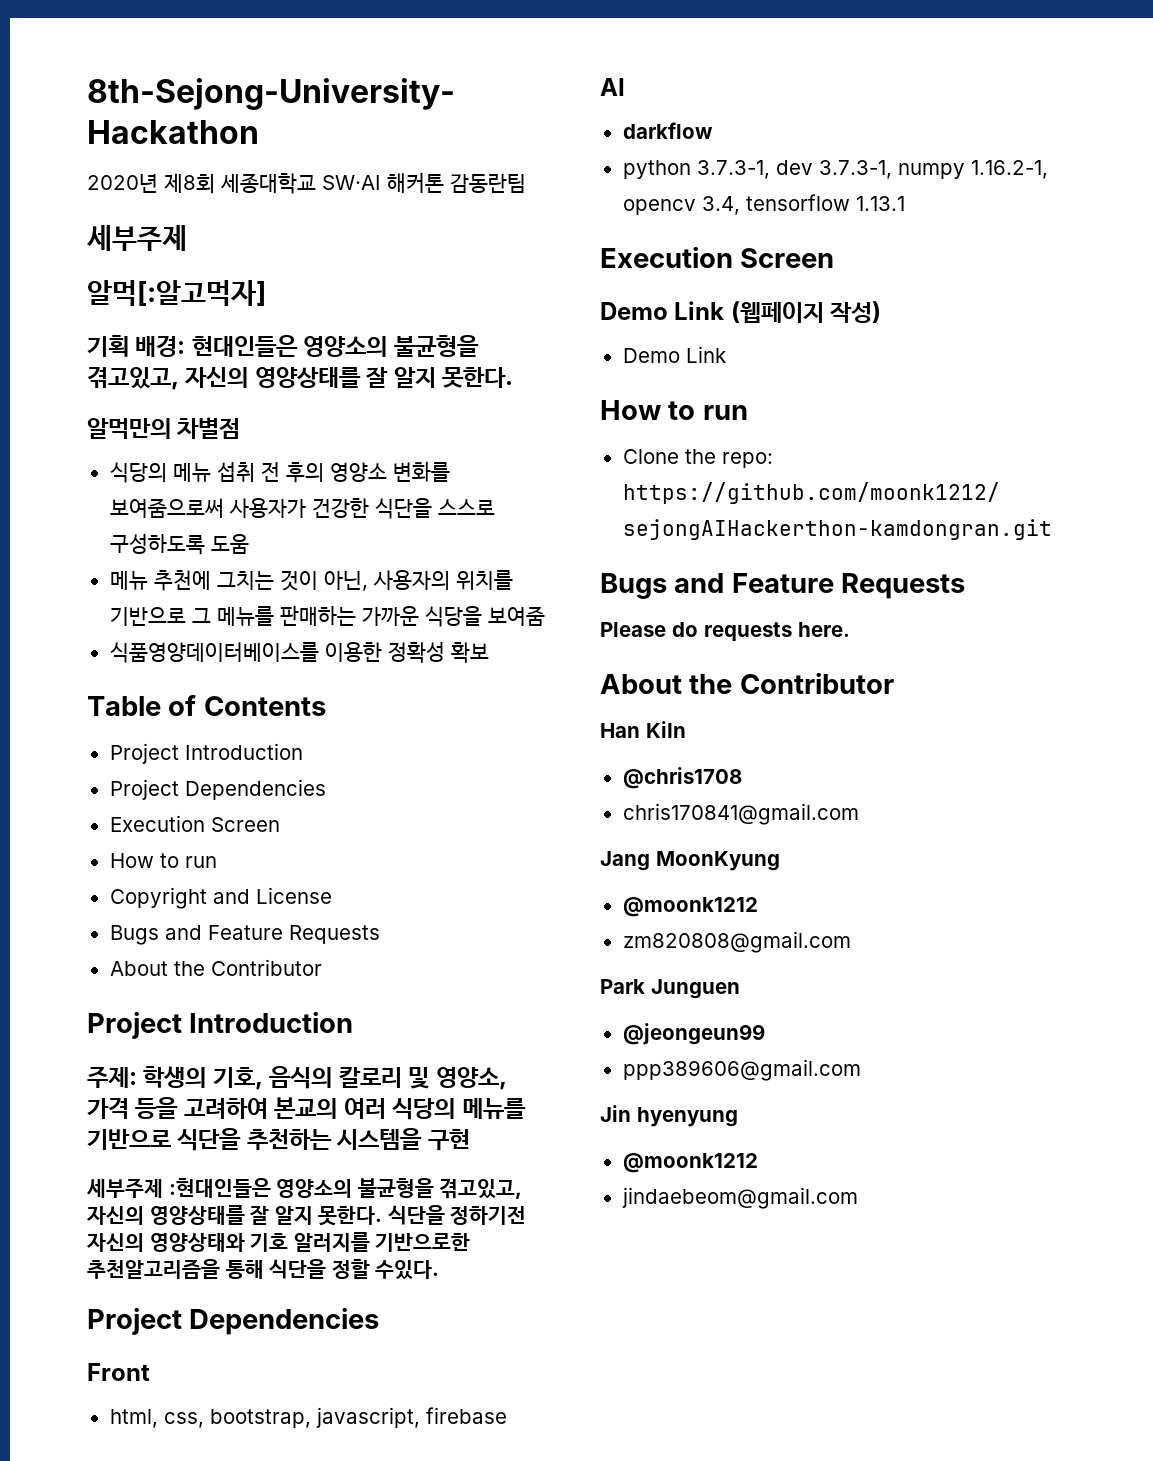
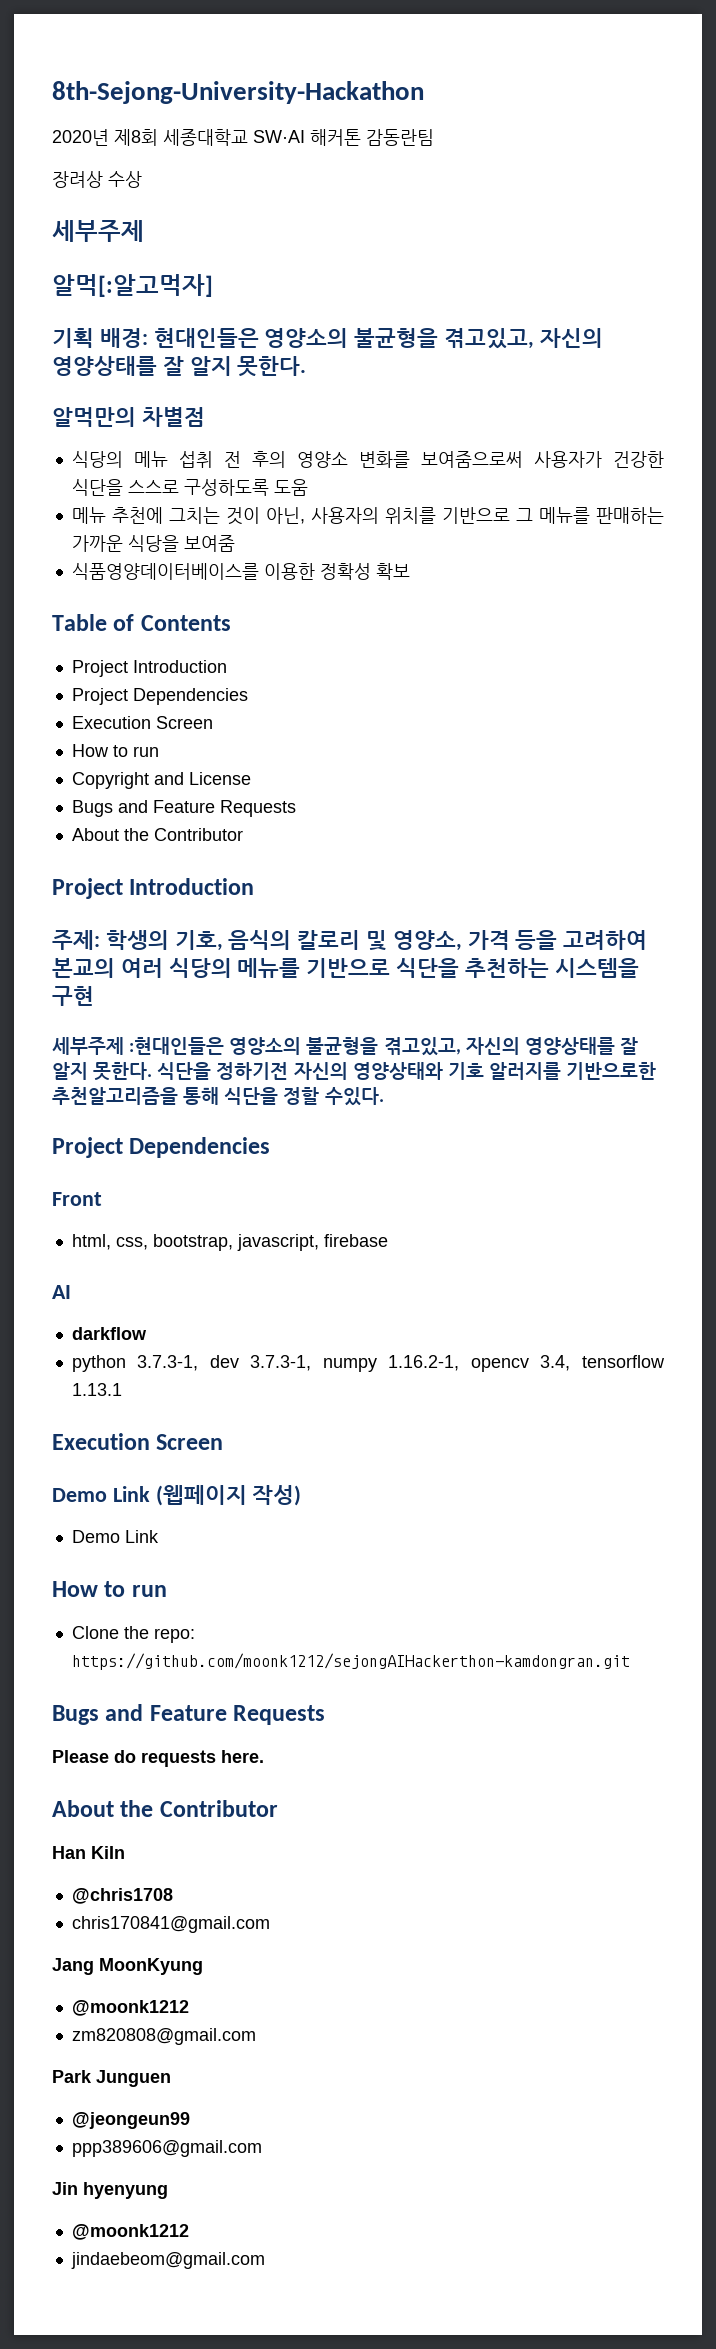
+ 장려상 수상

